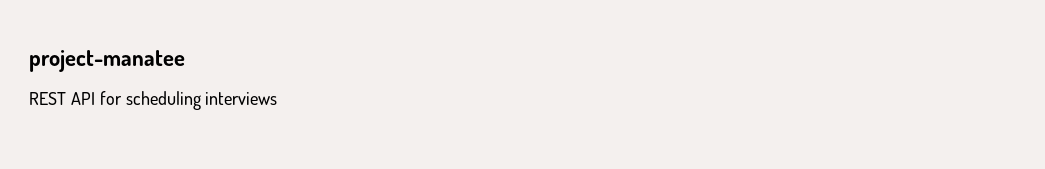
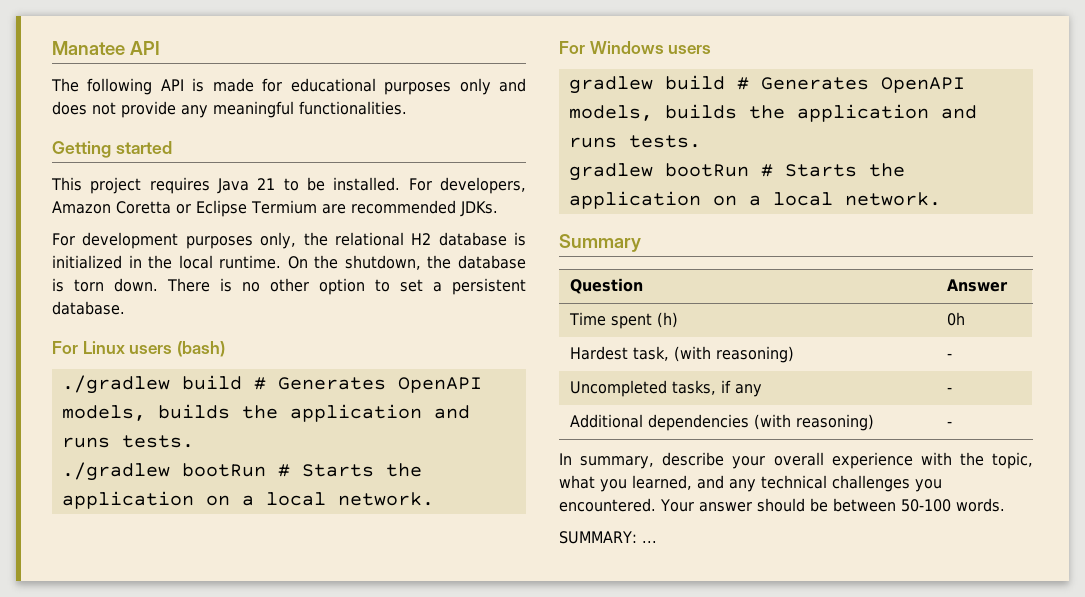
- project-manatee
- REST API for scheduling interviews
+ Manatee API
+ The following API is made for educational purposes only and does not provide any meaningful functionalities.
+ Getting started
+ This project requires Java 21 to be installed. For developers, Amazon Coretta or Eclipse Termium are recommended JDKs.
+ For development purposes only, the relational H2 database is initialized in the local runtime. On the shutdown, the database is torn down. There is no other option to set a persistent database.
+ For Linux users (bash)
+ ./gradlew build # Generates OpenAPI models, builds the application and runs tests.
+ ./gradlew bootRun # Starts the application on a local network.
+ For Windows users
+ gradlew build # Generates OpenAPI models, builds the application and runs tests.
+ gradlew bootRun # Starts the application on a local network.
+ Summary
+ Question | Answer
+ Time spent (h) | 0h
+ Hardest task, (with reasoning) | -
+ Uncompleted tasks, if any | -
+ Additional dependencies (with reasoning) | -
+ In summary, describe your overall experience with the topic, what you learned, and any technical challenges you encountered. Your answer should be between 50-100 words.
+ SUMMARY: ...

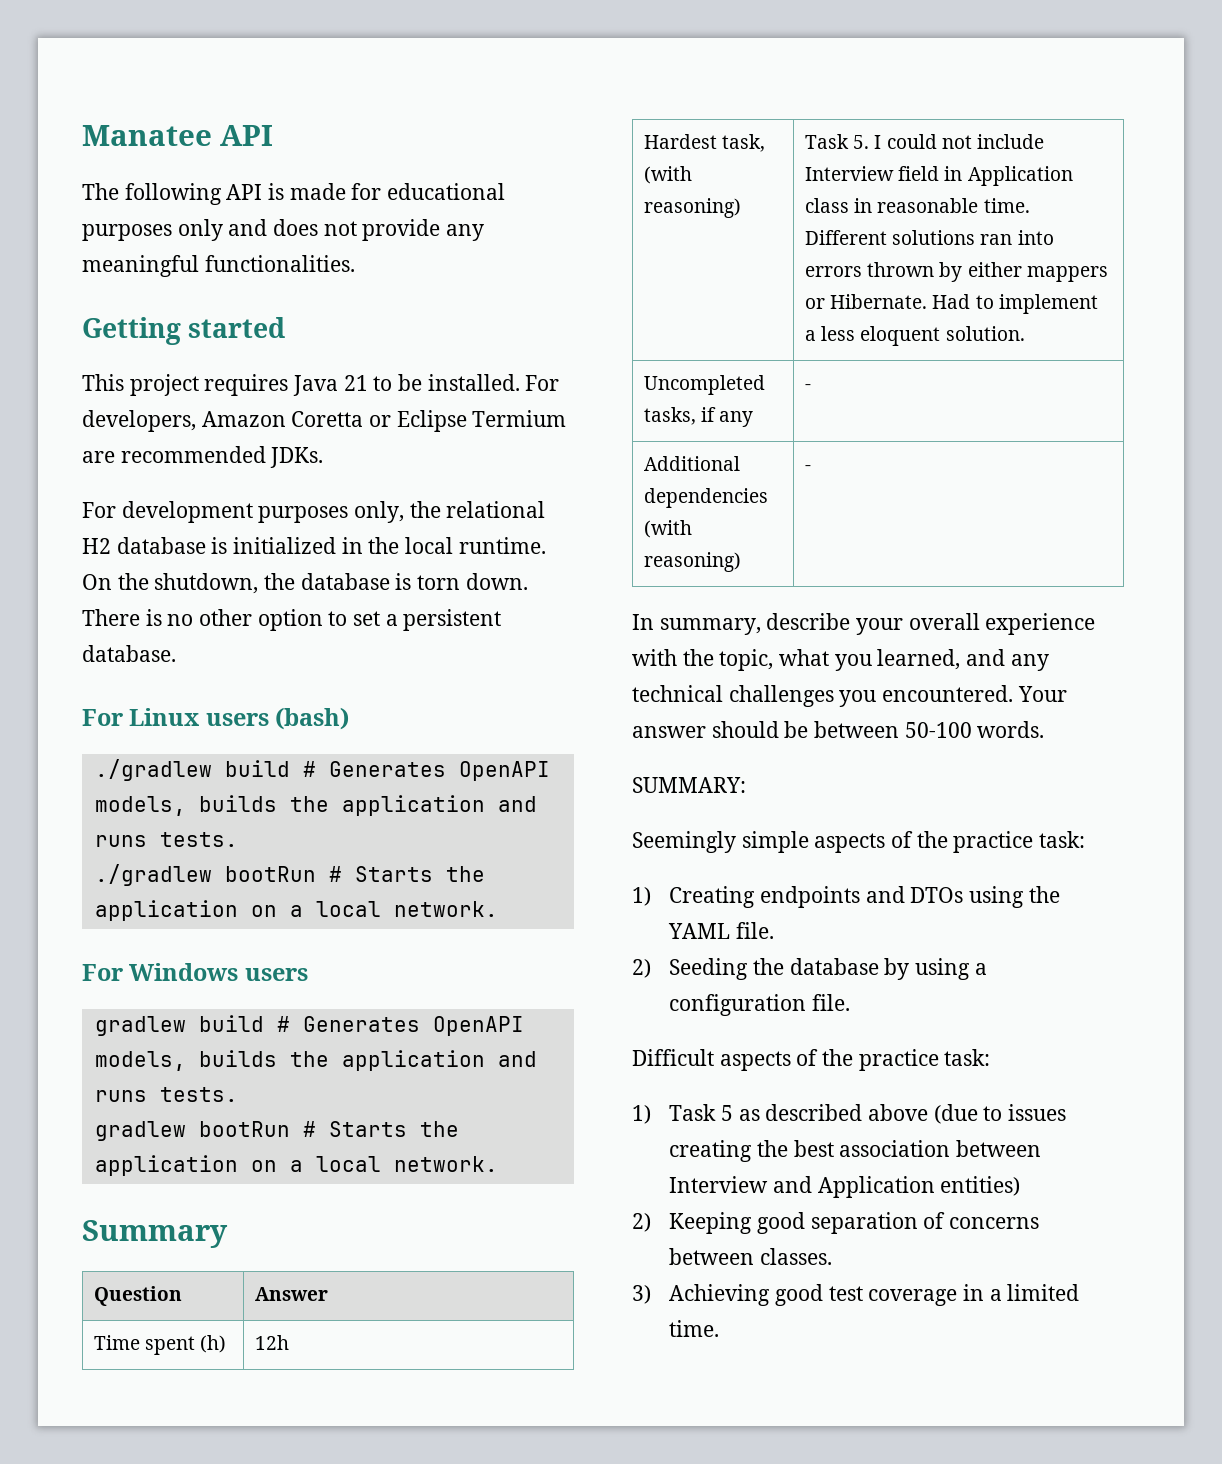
- Time spent (h) | 0h
+ Time spent (h) | 12h
- Hardest task, (with reasoning) | -
+ Hardest task, (with reasoning) | Task 5. I could not include Interview field in Application class in reasonable time. Different solutions ran into errors thrown by either mappers or Hibernate. Had to implement a less eloquent solution.
- SUMMARY: ...
+ SUMMARY:
+ Seemingly simple aspects of the practice task:
+ 1) Creating endpoints and DTOs using the YAML file.
+ 2) Seeding the database by using a configuration file.
+ Difficult aspects of the practice task:
+ 1) Task 5 as described above (due to issues creating the best association between Interview and Application entities)
+ 2) Keeping good separation of concerns between classes.
+ 3) Achieving good test coverage in a limited time.

